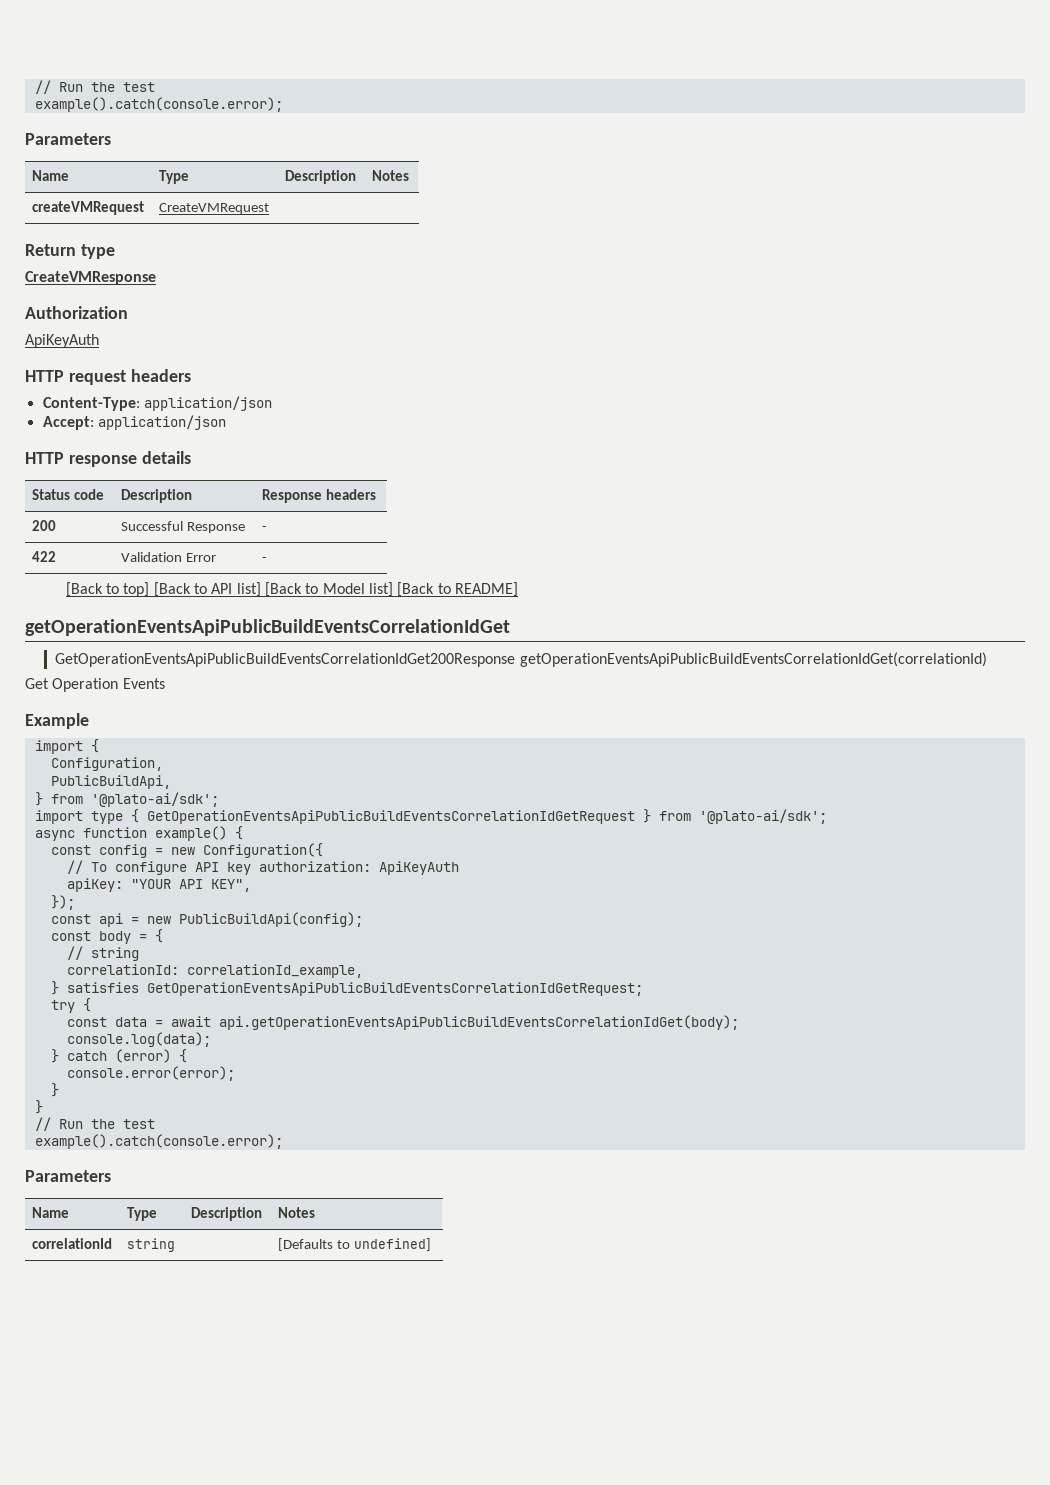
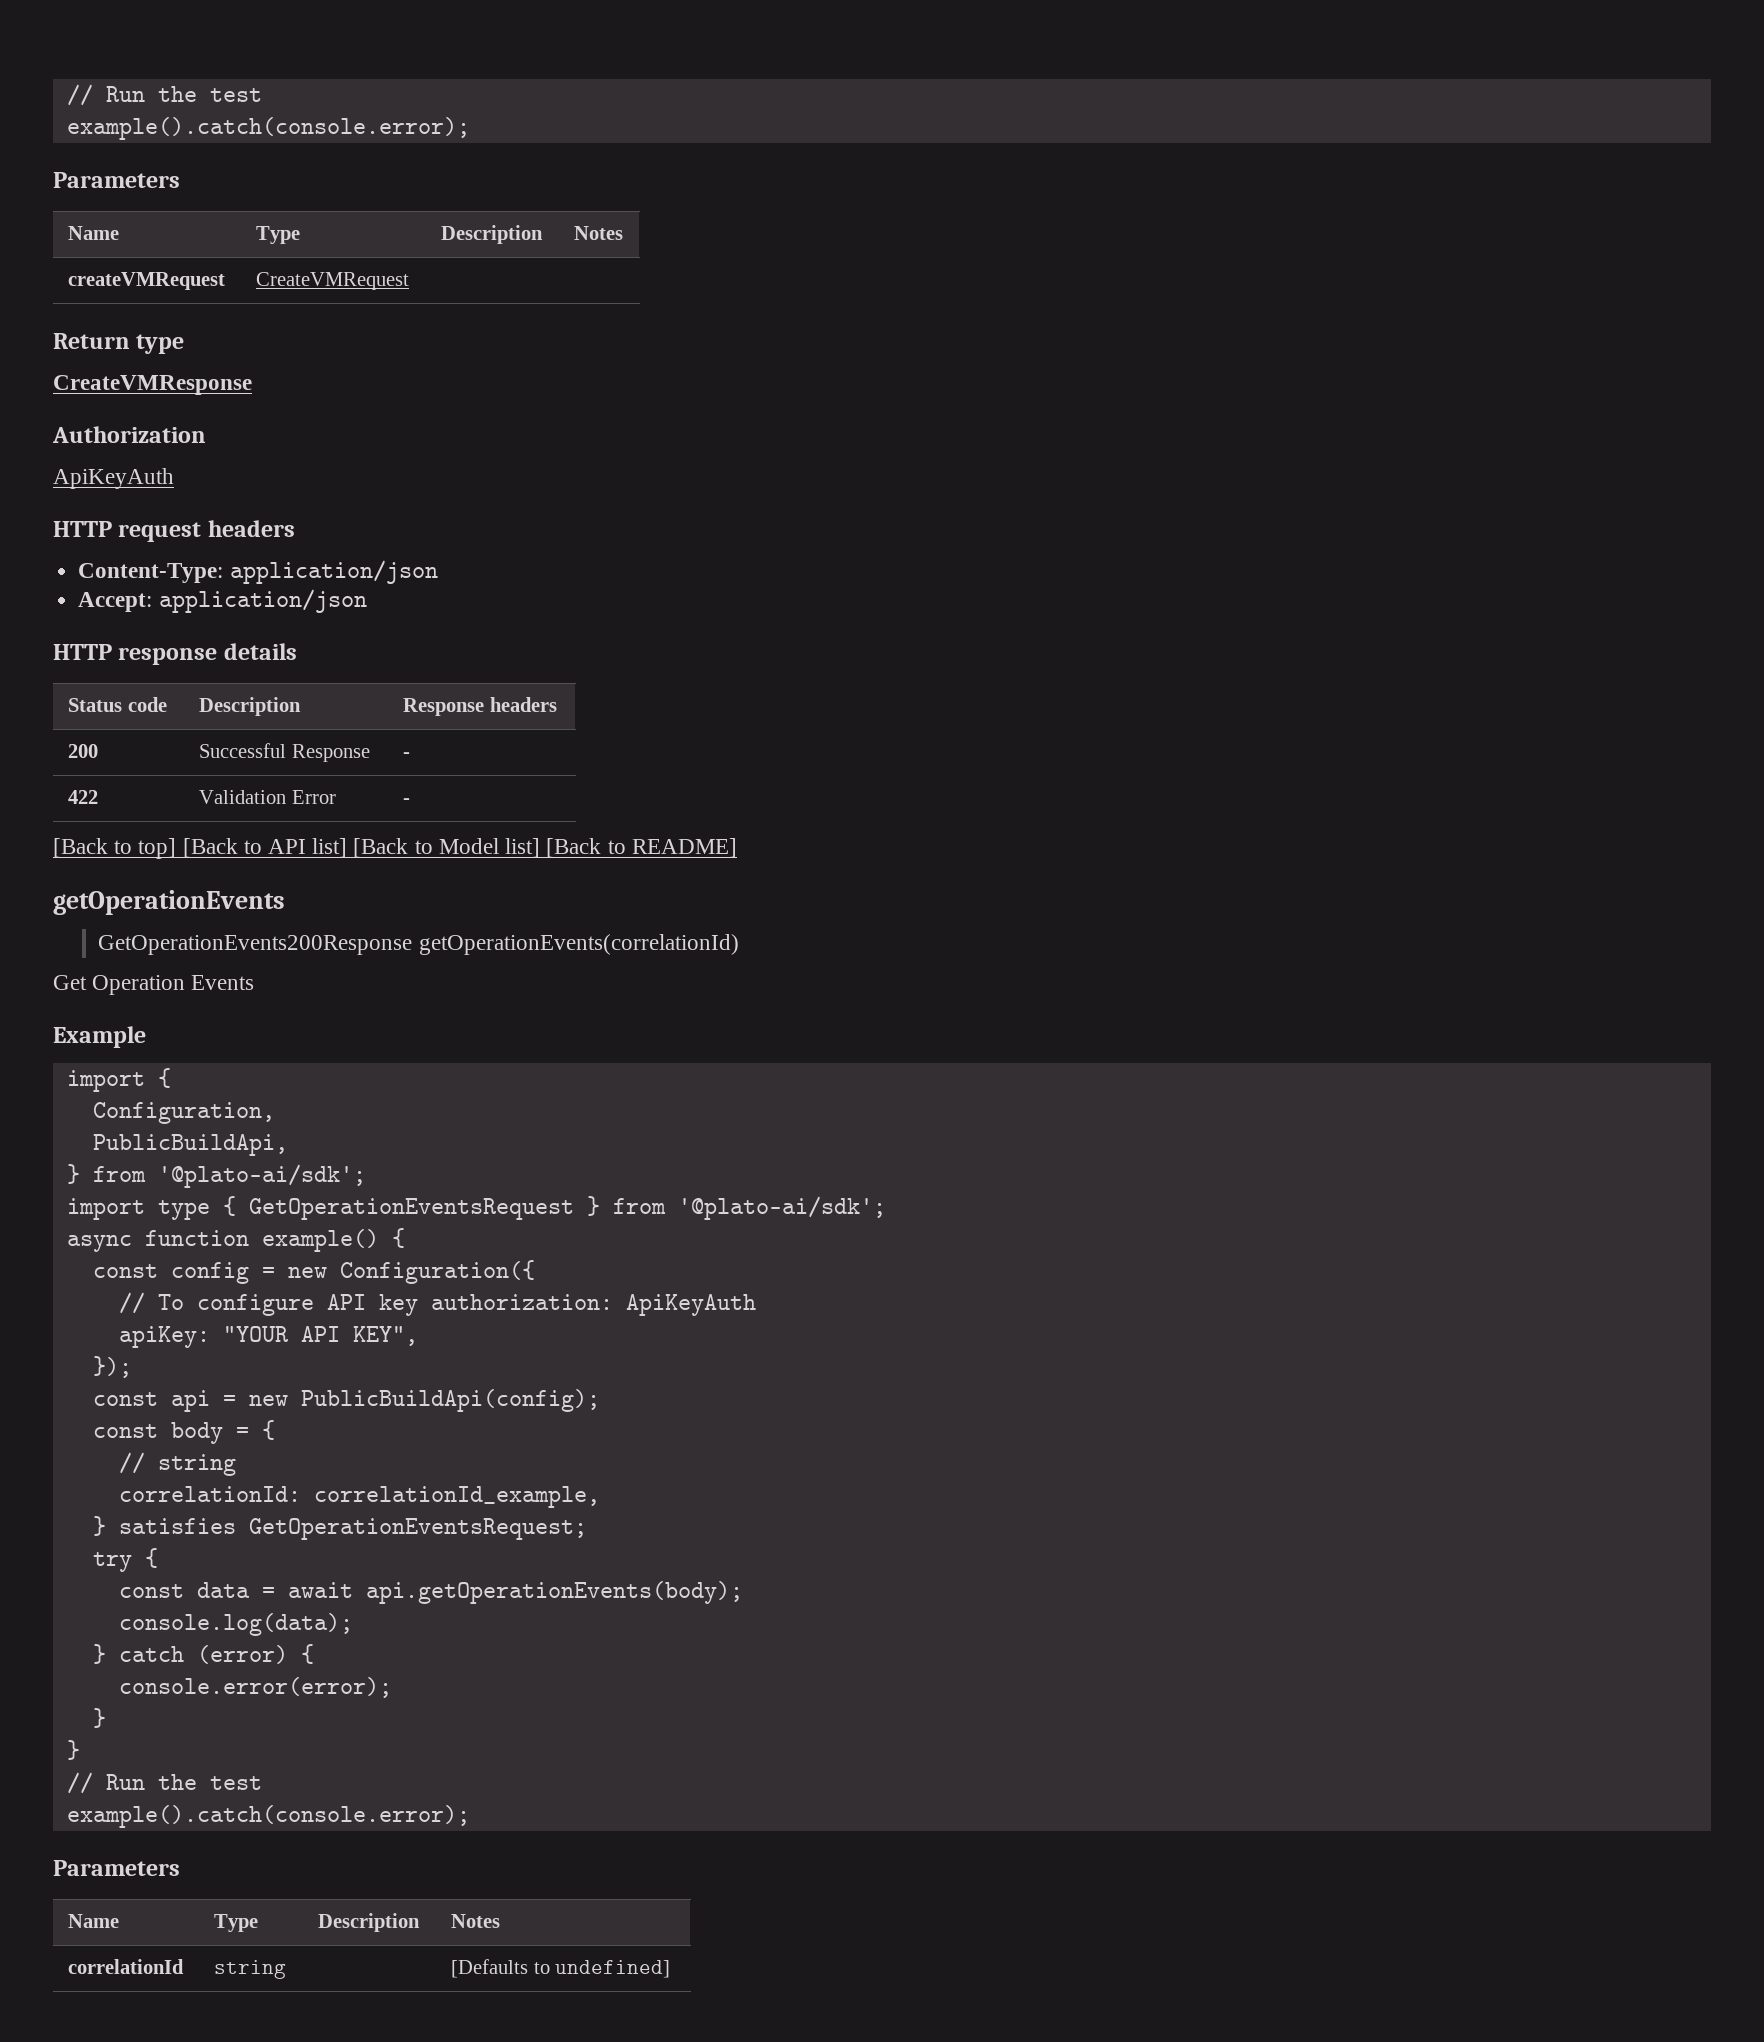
- getOperationEventsApiPublicBuildEventsCorrelationIdGet
- GetOperationEventsApiPublicBuildEventsCorrelationIdGet200Response getOperationEventsApiPublicBuildEventsCorrelationIdGet(correlationId)
+ getOperationEvents
+ GetOperationEvents200Response getOperationEvents(correlationId)
- import type { GetOperationEventsApiPublicBuildEventsCorrelationIdGetRequest } from '@plato-ai/sdk';
+ import type { GetOperationEventsRequest } from '@plato-ai/sdk';
- } satisfies GetOperationEventsApiPublicBuildEventsCorrelationIdGetRequest;
+ } satisfies GetOperationEventsRequest;
- const data = await api.getOperationEventsApiPublicBuildEventsCorrelationIdGet(body);
+ const data = await api.getOperationEvents(body);

